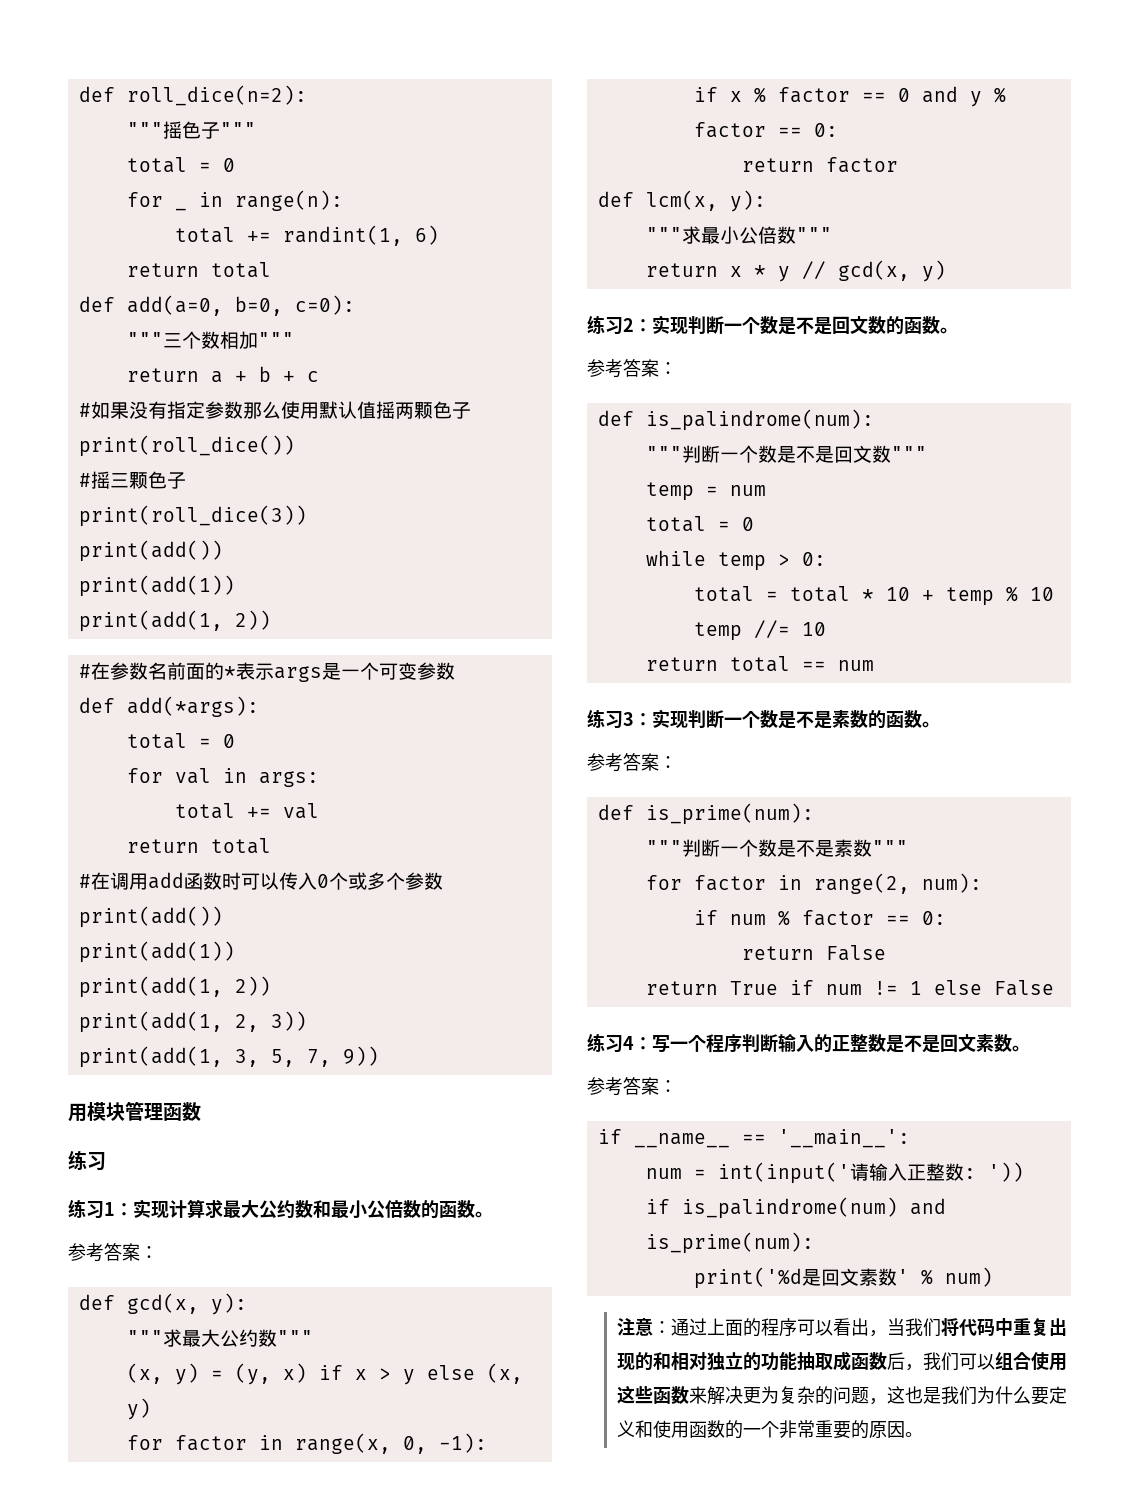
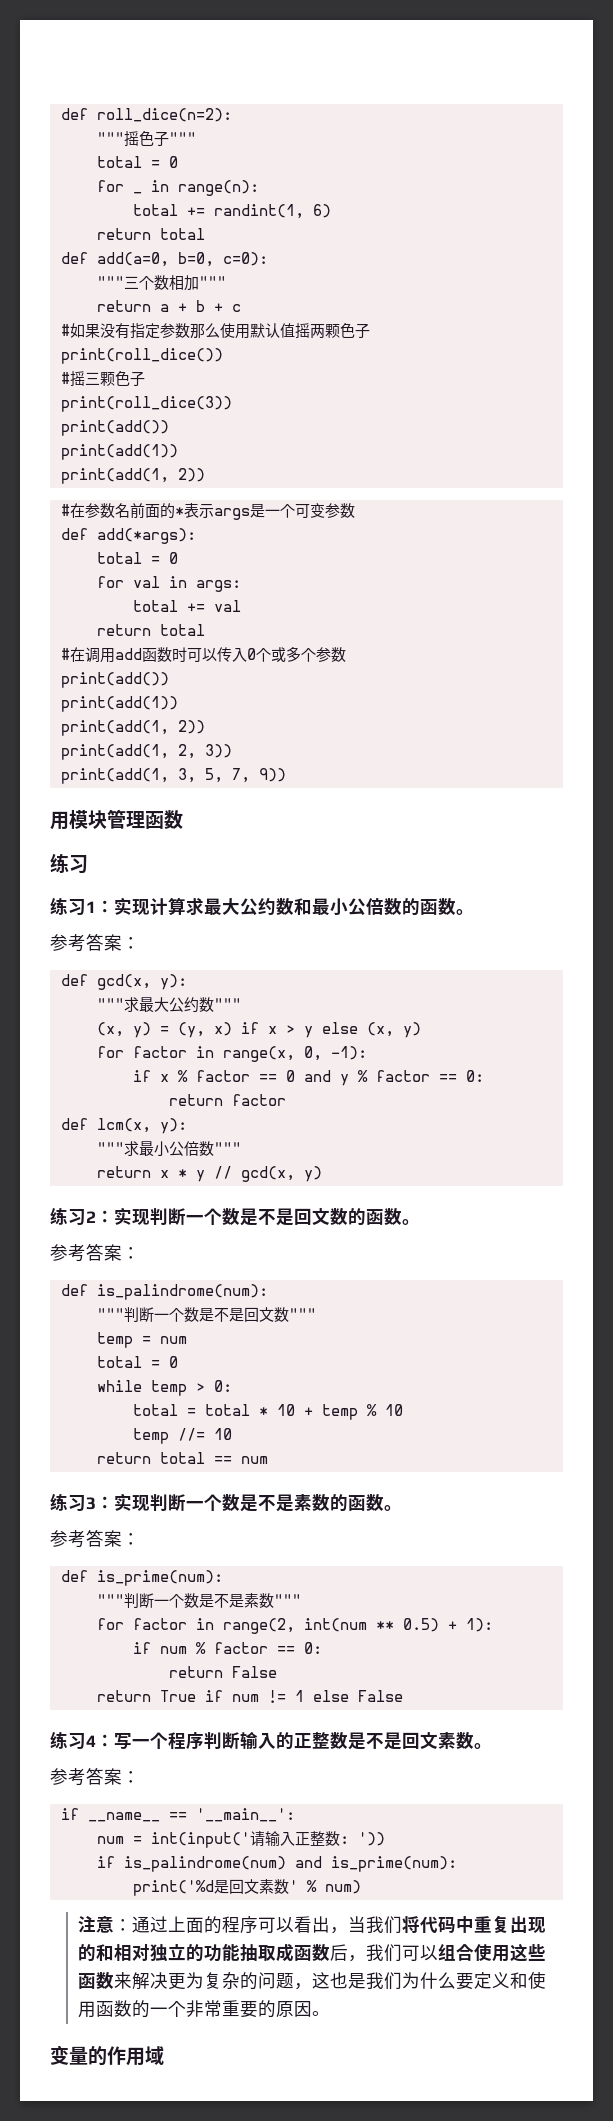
- for factor in range(2, num):
+ for factor in range(2, int(num ** 0.5) + 1):
+ 变量的作用域

